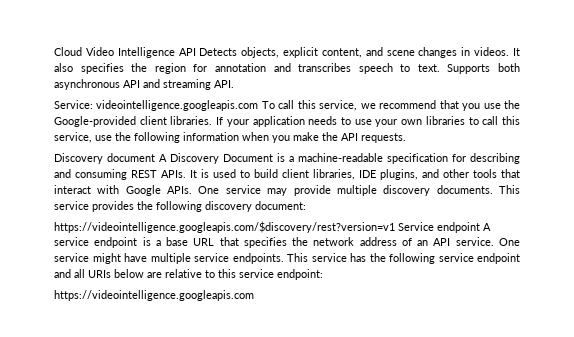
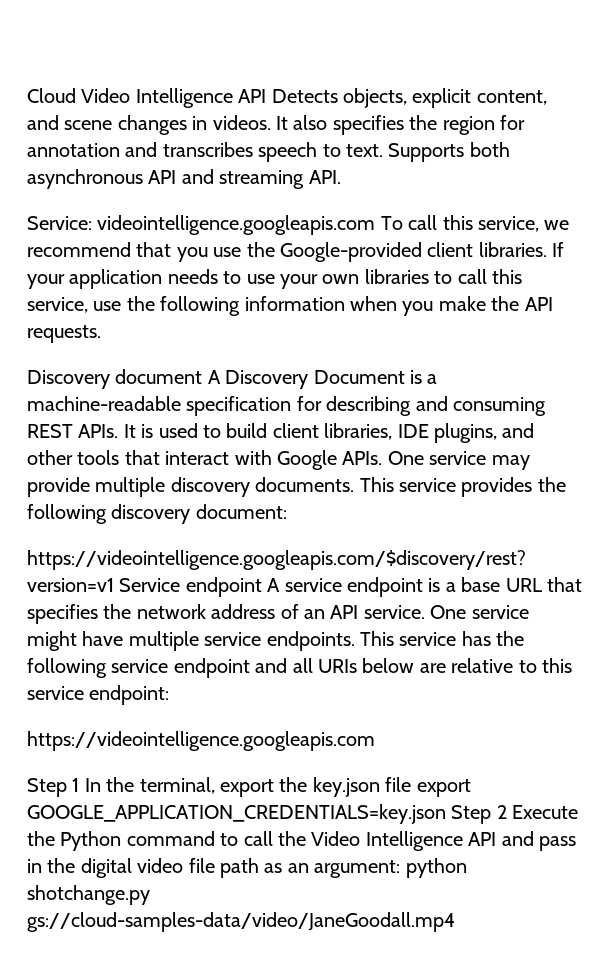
+ Step 1 In the terminal, export the key.json file export GOOGLE_APPLICATION_CREDENTIALS=key.json Step 2 Execute the Python command to call the Video Intelligence API and pass in the digital video file path as an argument: python shotchange.py gs://cloud-samples-data/video/JaneGoodall.mp4

